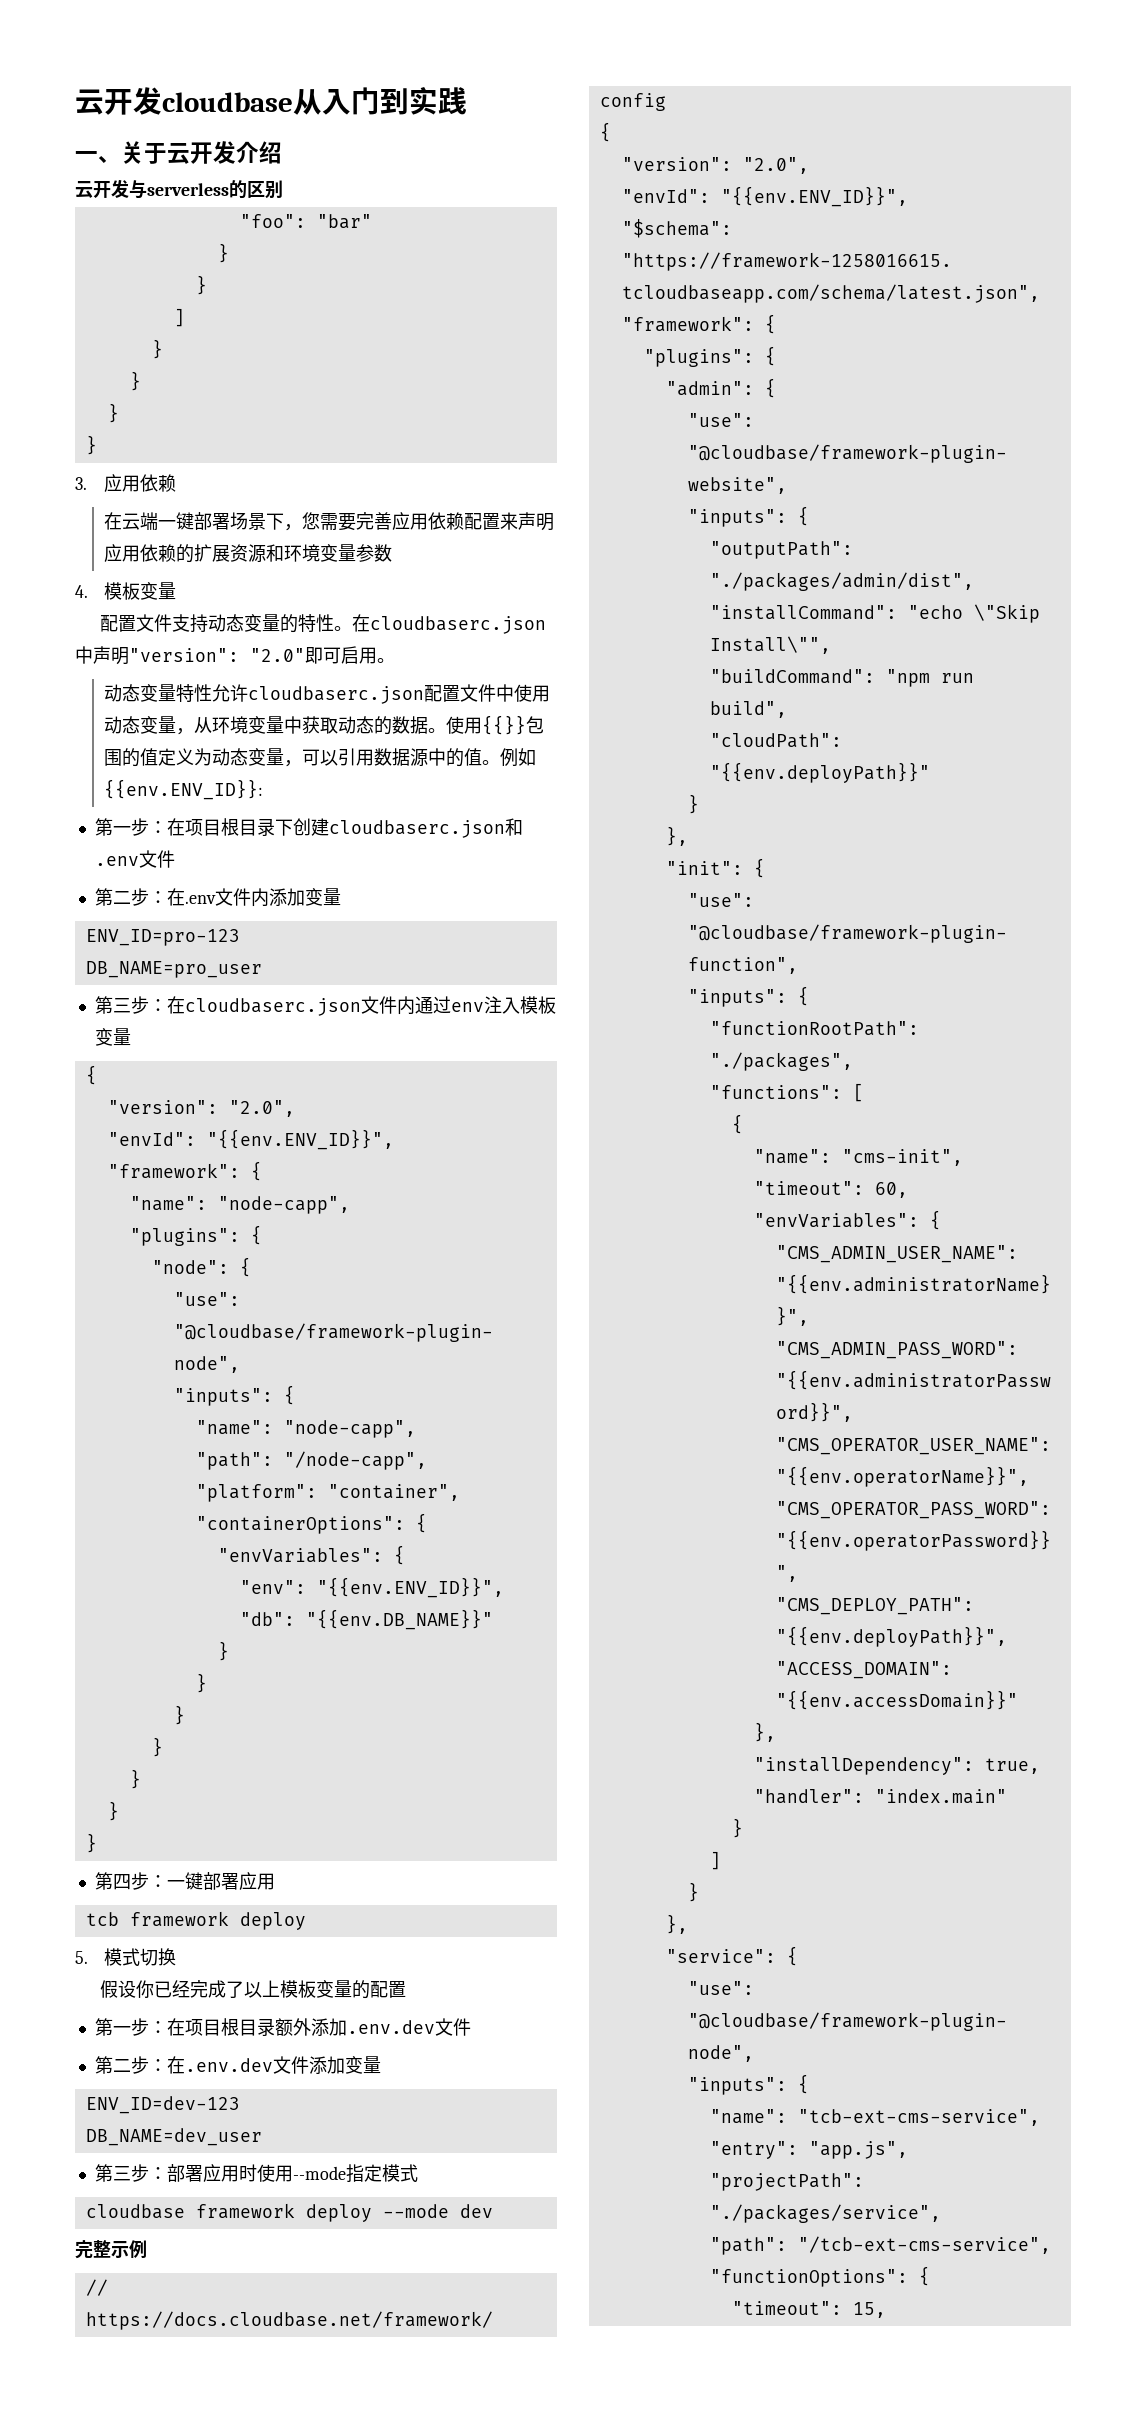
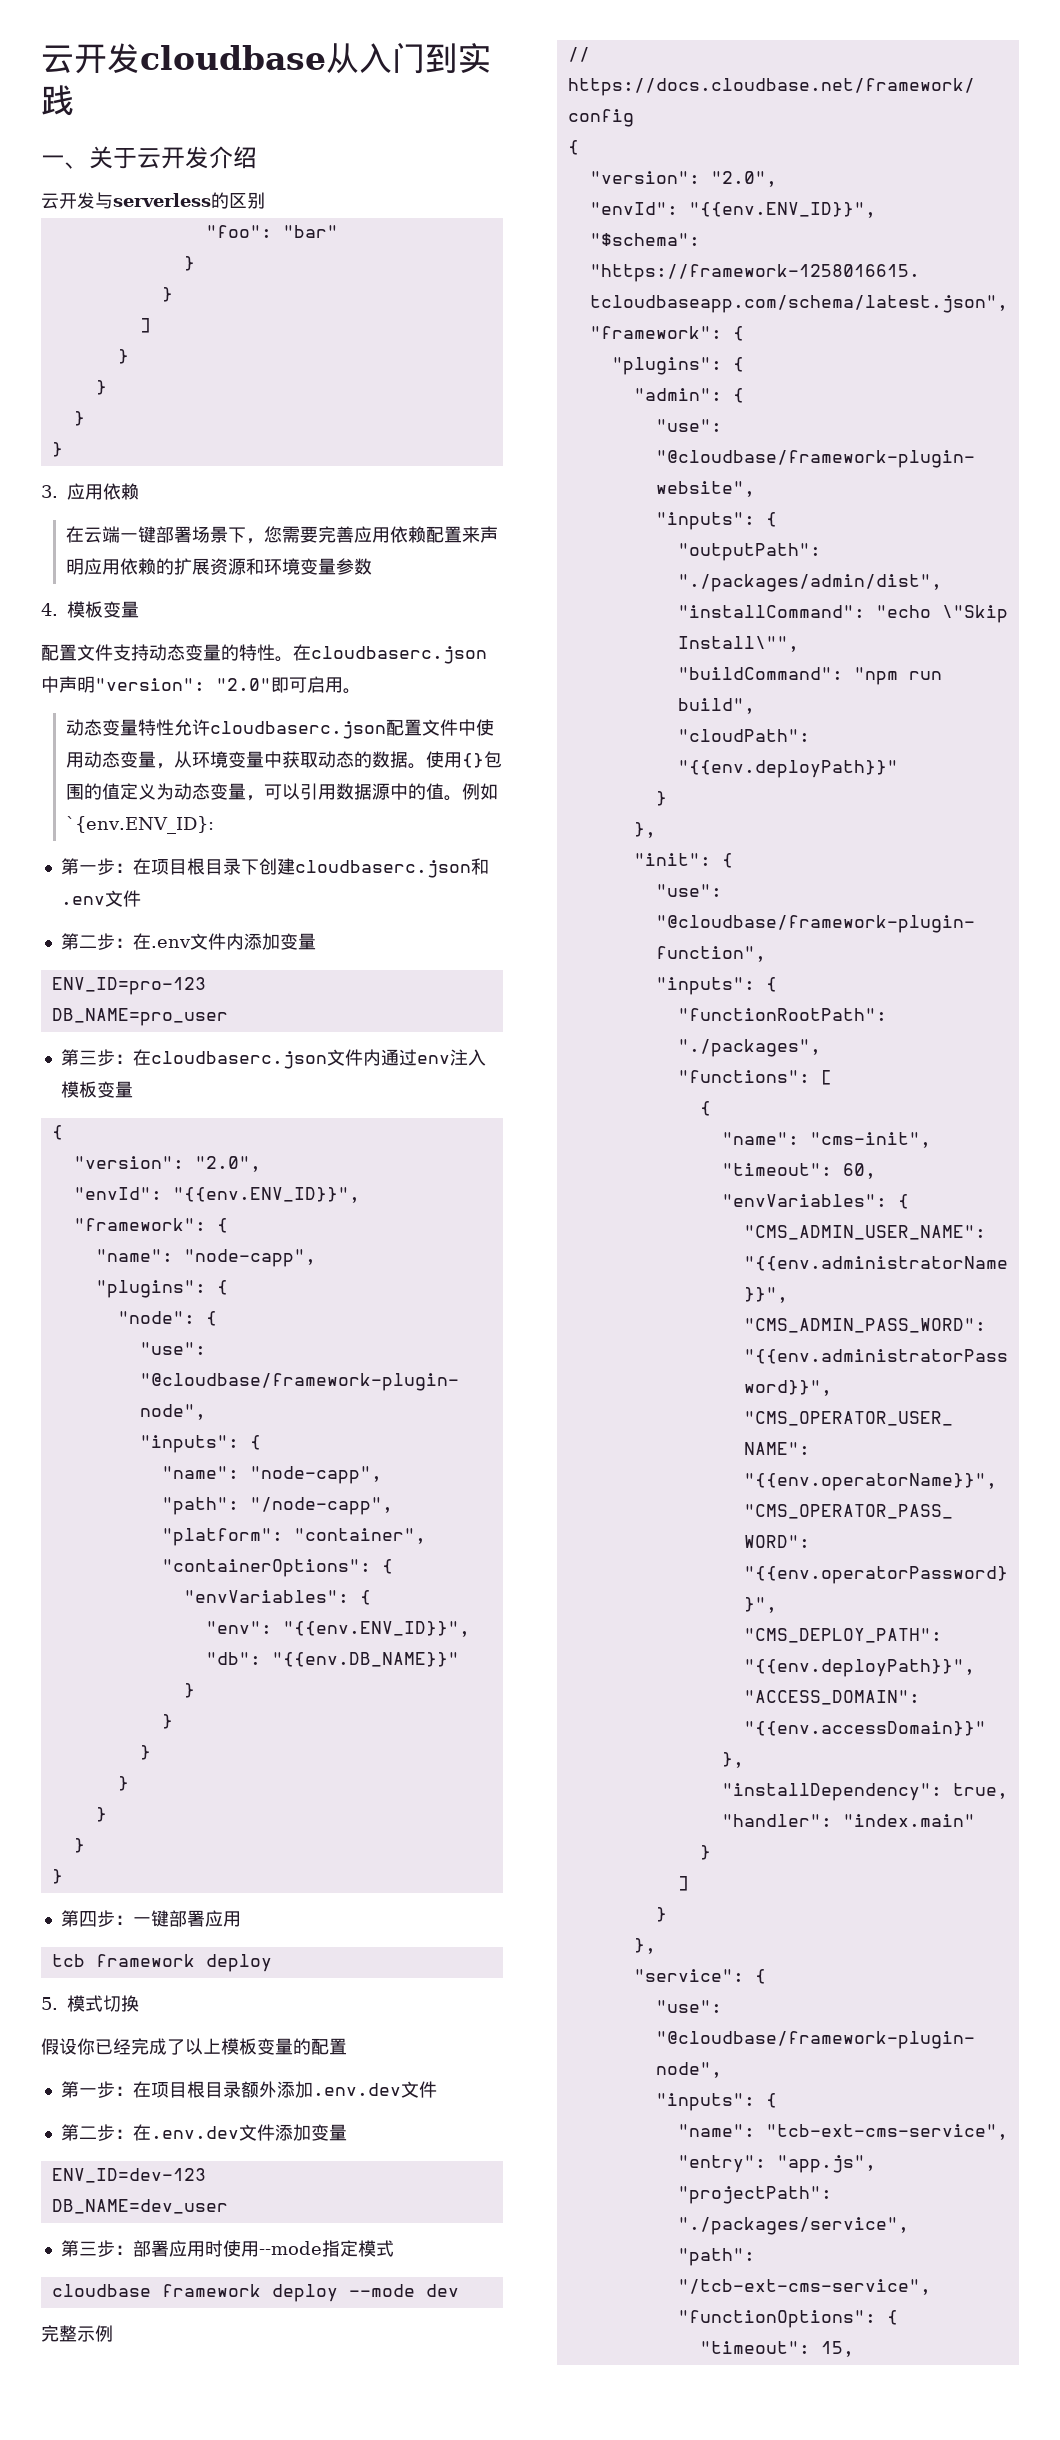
- 使用{{}}包围的值定义为动态变量，可以引用数据源中的值。
+ 使用{}包围的值定义为动态变量，可以引用数据源中的值。
- 例如{{env.ENV_ID}}:
+ 例如`{env.ENV_ID}:

